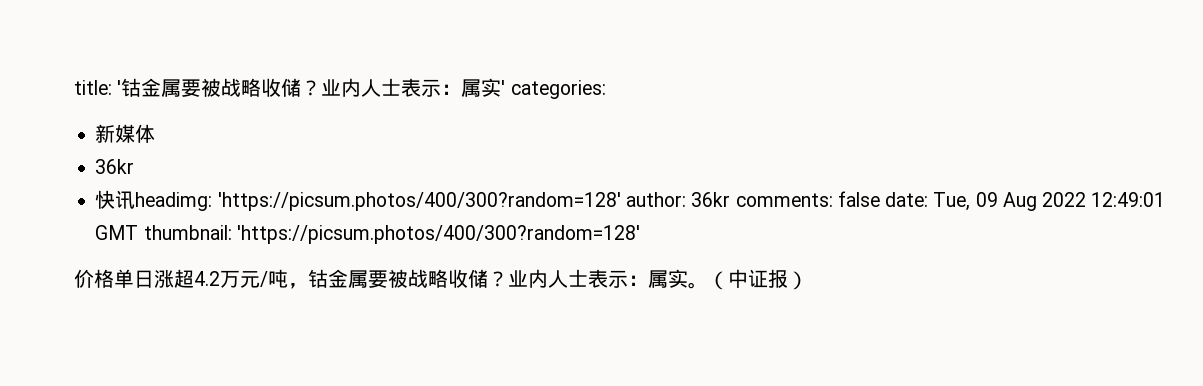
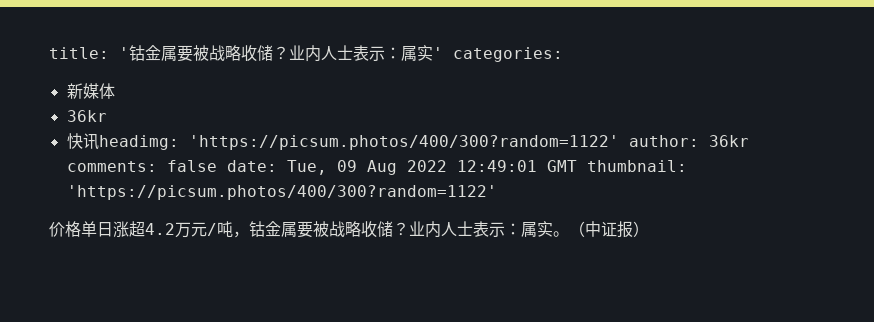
- 快讯headimg: 'https://picsum.photos/400/300?random=128' author: 36kr comments: false date: Tue, 09 Aug 2022 12:49:01 GMT thumbnail: 'https://picsum.photos/400/300?random=128'
+ 快讯headimg: 'https://picsum.photos/400/300?random=1122' author: 36kr comments: false date: Tue, 09 Aug 2022 12:49:01 GMT thumbnail: 'https://picsum.photos/400/300?random=1122'

